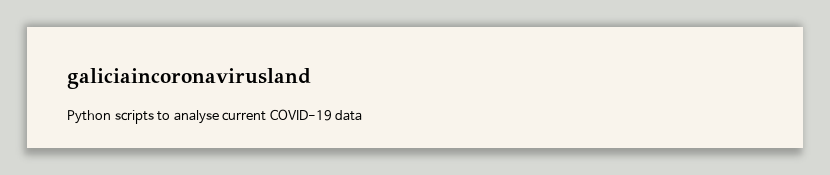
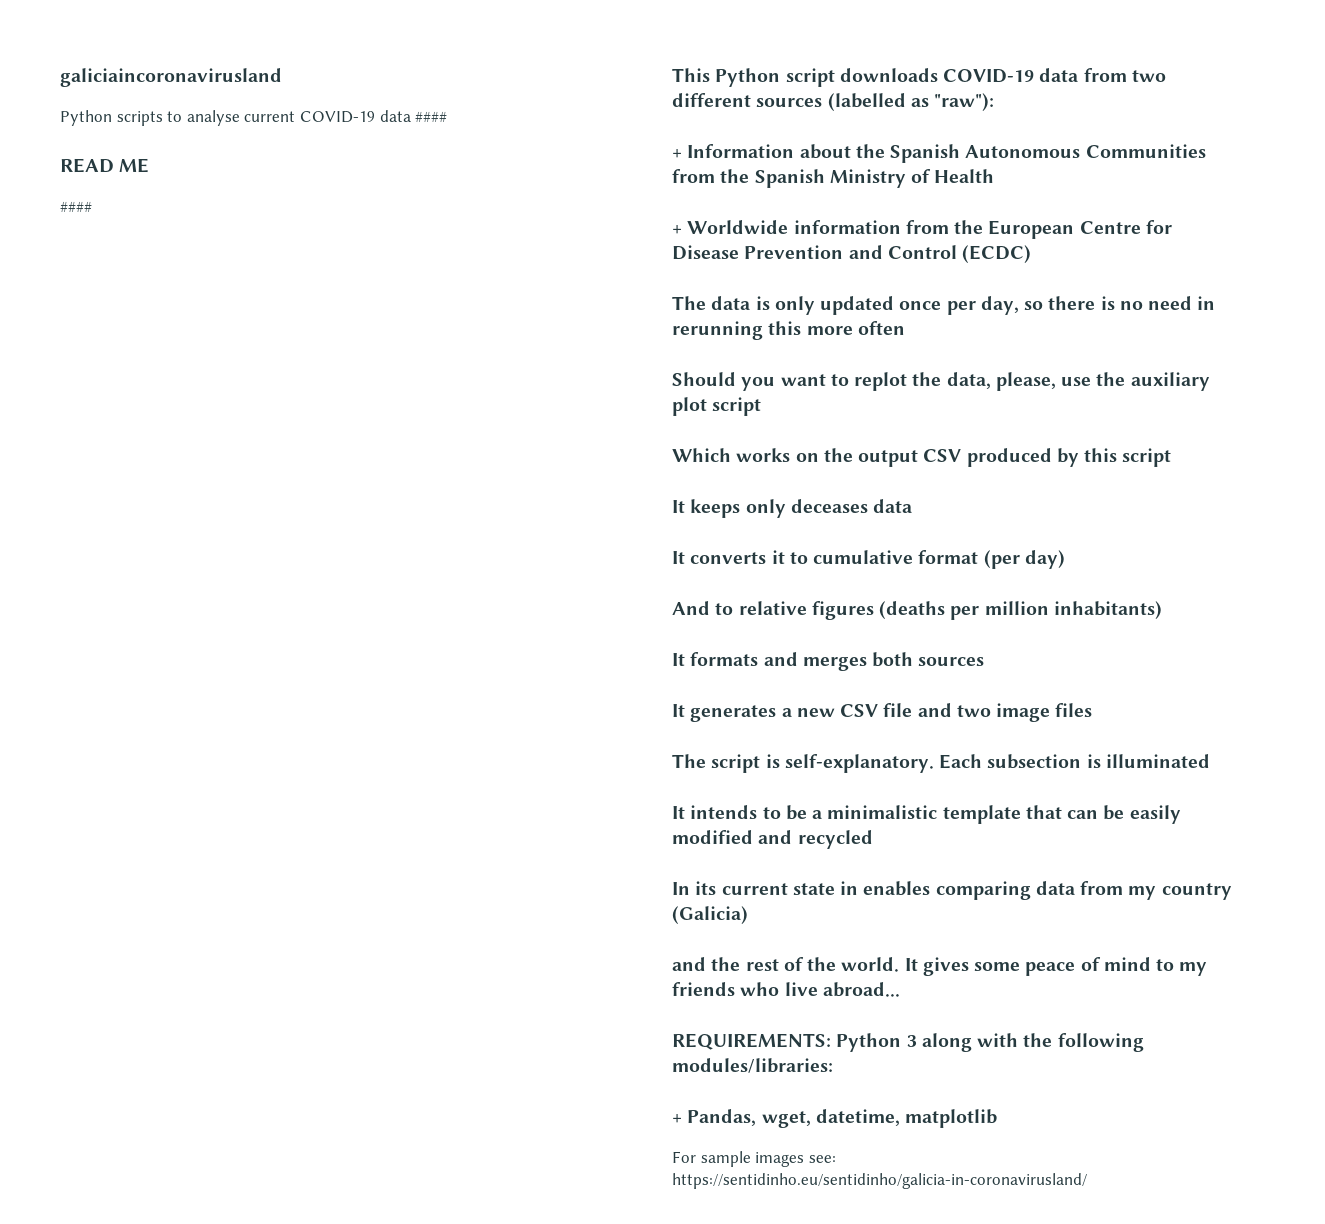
- Python scripts to analyse current COVID-19 data
+ Python scripts to analyse current COVID-19 data ####
+ READ ME
+ ####
+ This Python script downloads COVID-19 data from two different sources (labelled as "raw"):
+ + Information about the Spanish Autonomous Communities from the Spanish Ministry of Health
+ + Worldwide information from the European Centre for Disease Prevention and Control (ECDC)
+ The data is only updated once per day, so there is no need in rerunning this more often
+ Should you want to replot the data, please, use the auxiliary plot script
+ Which works on the output CSV produced by this script
+ It keeps only deceases data
+ It converts it to cumulative format (per day)
+ And to relative figures (deaths per million inhabitants)
+ It formats and merges both sources
+ It generates a new CSV file and two image files
+ The script is self-explanatory. Each subsection is illuminated
+ It intends to be a minimalistic template that can be easily modified and recycled
+ In its current state in enables comparing data from my country (Galicia)
+ and the rest of the world. It gives some peace of mind to my friends who live abroad...
+ REQUIREMENTS: Python 3 along with the following modules/libraries:
+ + Pandas, wget, datetime, matplotlib
+ For sample images see: https://sentidinho.eu/sentidinho/galicia-in-coronavirusland/

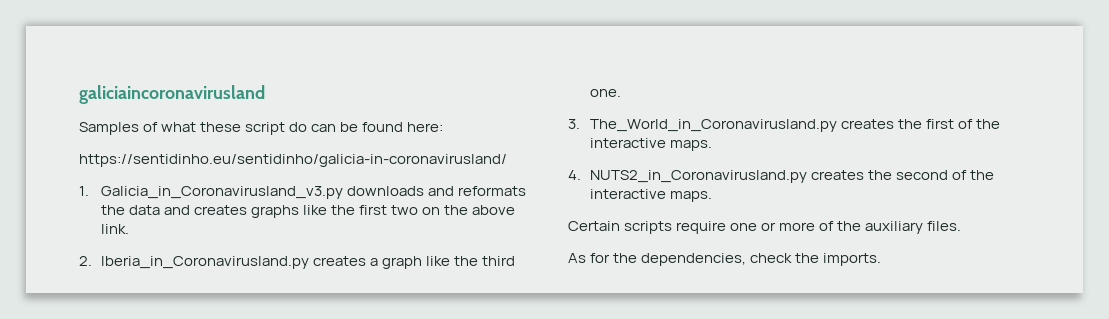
- Python scripts to analyse current COVID-19 data ####
- READ ME
- ####
- This Python script downloads COVID-19 data from two different sources (labelled as "raw"):
- + Information about the Spanish Autonomous Communities from the Spanish Ministry of Health
- + Worldwide information from the European Centre for Disease Prevention and Control (ECDC)
- The data is only updated once per day, so there is no need in rerunning this more often
- Should you want to replot the data, please, use the auxiliary plot script
- Which works on the output CSV produced by this script
- It keeps only deceases data
- It converts it to cumulative format (per day)
- And to relative figures (deaths per million inhabitants)
- It formats and merges both sources
- It generates a new CSV file and two image files
- The script is self-explanatory. Each subsection is illuminated
- It intends to be a minimalistic template that can be easily modified and recycled
- In its current state in enables comparing data from my country (Galicia)
- and the rest of the world. It gives some peace of mind to my friends who live abroad...
- REQUIREMENTS: Python 3 along with the following modules/libraries:
- + Pandas, wget, datetime, matplotlib
- For sample images see: https://sentidinho.eu/sentidinho/galicia-in-coronavirusland/
+ Samples of what these script do can be found here:
+ https://sentidinho.eu/sentidinho/galicia-in-coronavirusland/
+ 1. Galicia_in_Coronavirusland_v3.py downloads and reformats the data and creates graphs like the first two on the above link.
+ 2. Iberia_in_Coronavirusland.py creates a graph like the third one.
+ 3. The_World_in_Coronavirusland.py creates the first of the interactive maps.
+ 4. NUTS2_in_Coronavirusland.py creates the second of the interactive maps.
+ Certain scripts require one or more of the auxiliary files.
+ As for the dependencies, check the imports.

